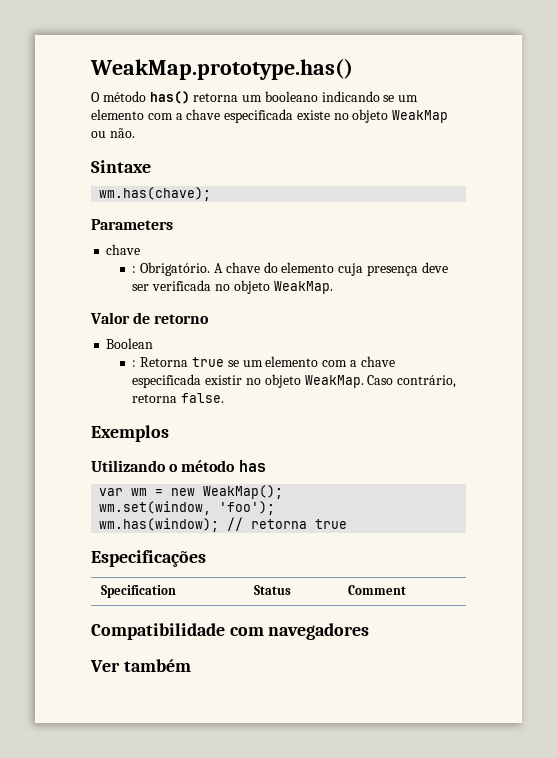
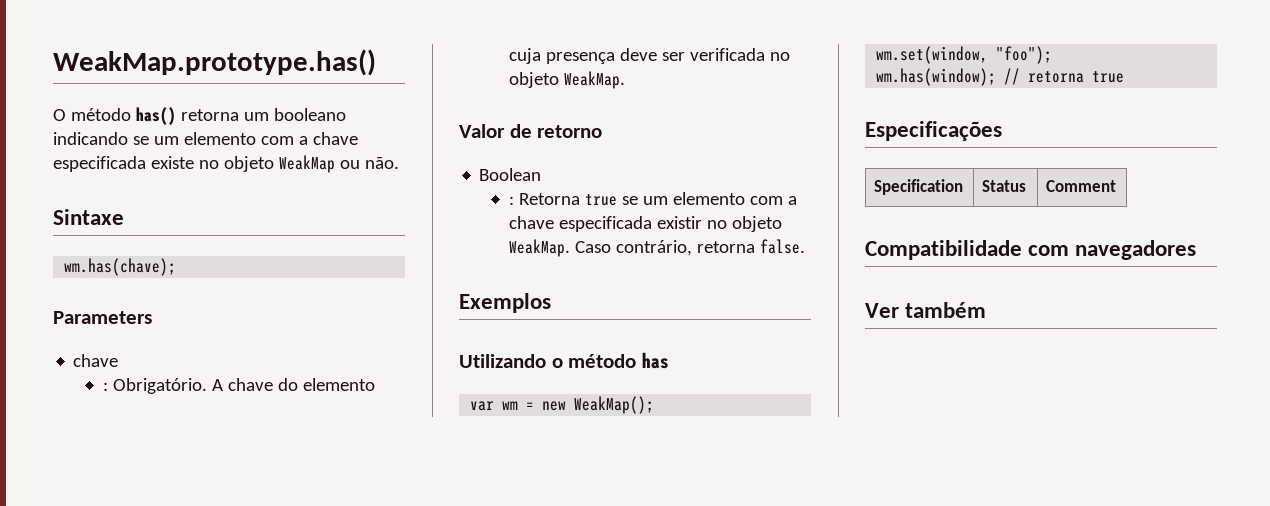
- wm.set(window, 'foo');
+ wm.set(window, "foo");

